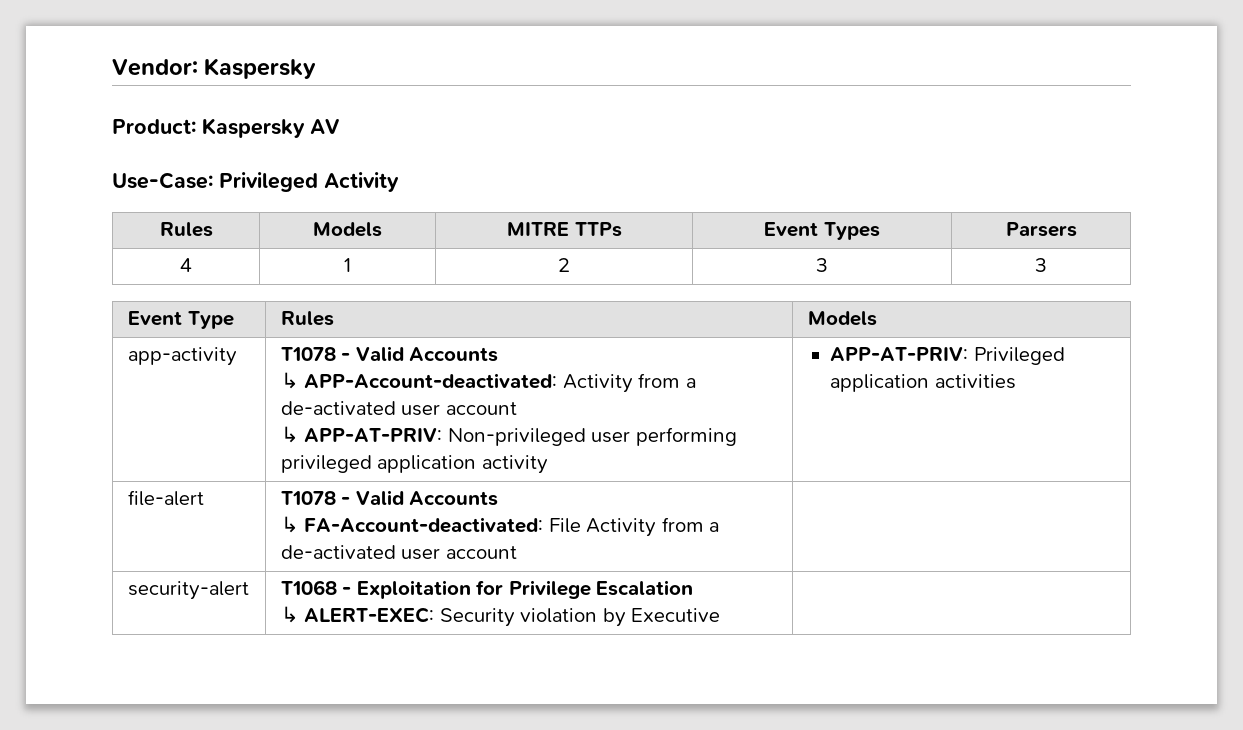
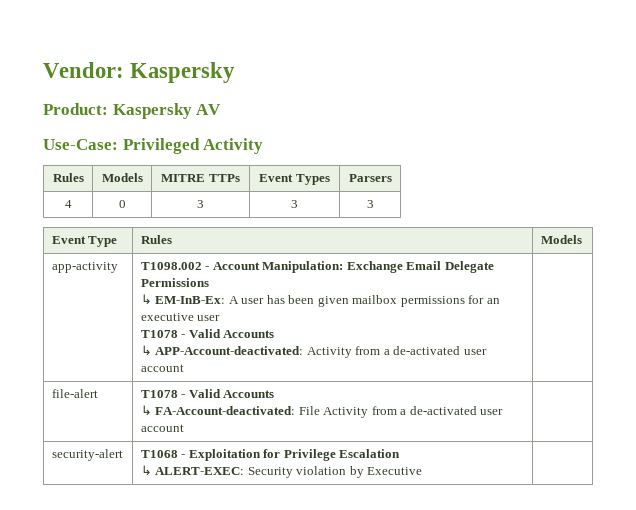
- 4 | 1 | 2 | 3 | 3
+ 4 | 0 | 3 | 3 | 3
- app-activity | T1078 - Valid Accounts
- ↳ APP-Account-deactivated: Activity from a de-activated user account
- ↳ APP-AT-PRIV: Non-privileged user performing privileged application activity | APP-AT-PRIV: Privileged application activities
+ app-activity | T1098.002 - Account Manipulation: Exchange Email Delegate Permissions
+ ↳ EM-InB-Ex: A user has been given mailbox permissions for an executive user
+ T1078 - Valid Accounts
+ ↳ APP-Account-deactivated: Activity from a de-activated user account |

